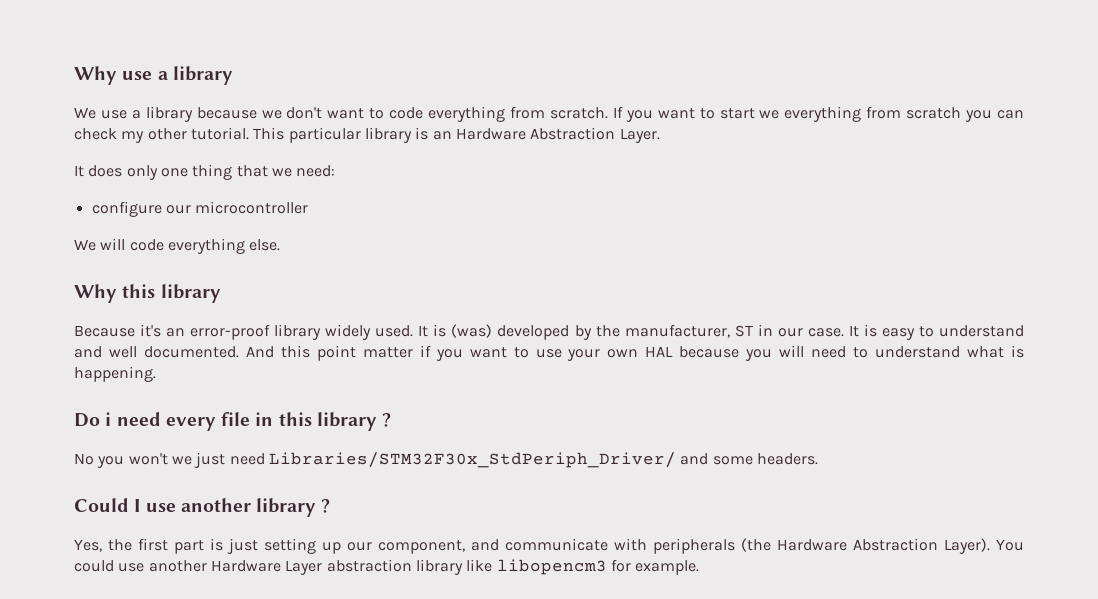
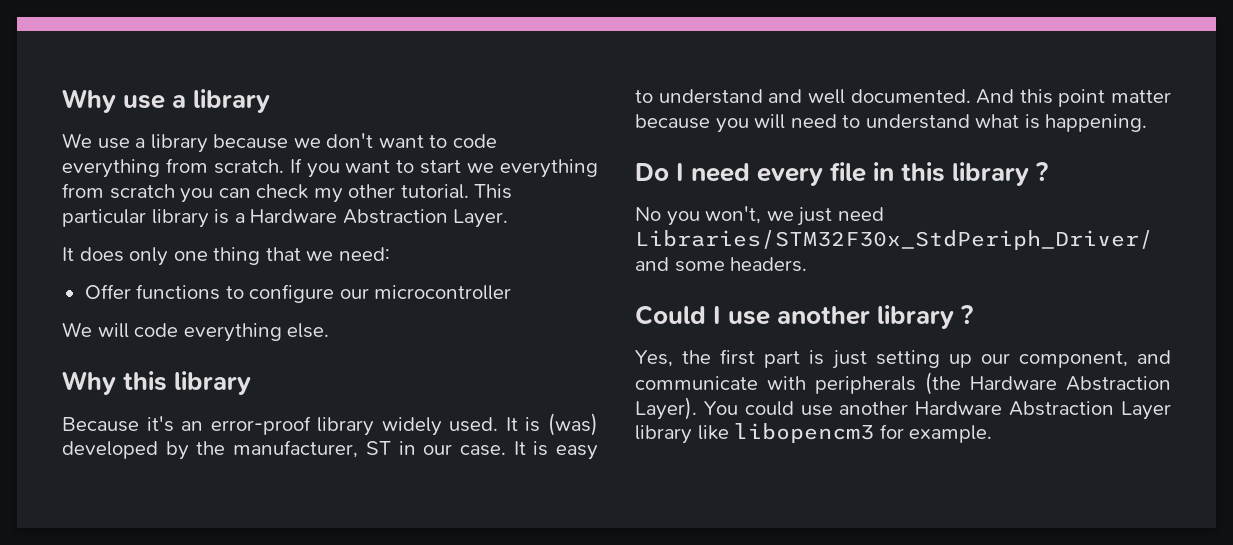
- This particular library is an Hardware Abstraction Layer.
+ This particular library is a Hardware Abstraction Layer.
- configure our microcontroller
+ Offer functions to configure our microcontroller
- And this point matter if you want to use your own HAL because you will need to understand what is happening.
+ And this point matter because you will need to understand what is happening.
- Do i need every file in this library ?
+ Do I need every file in this library ?
- No you won't we just need Libraries/STM32F30x_StdPeriph_Driver/ and some headers.
+ No you won't, we just need Libraries/STM32F30x_StdPeriph_Driver/ and some headers.
- You could use another Hardware Layer abstraction library like libopencm3 for example.
+ You could use another Hardware Abstraction Layer library like libopencm3 for example.

